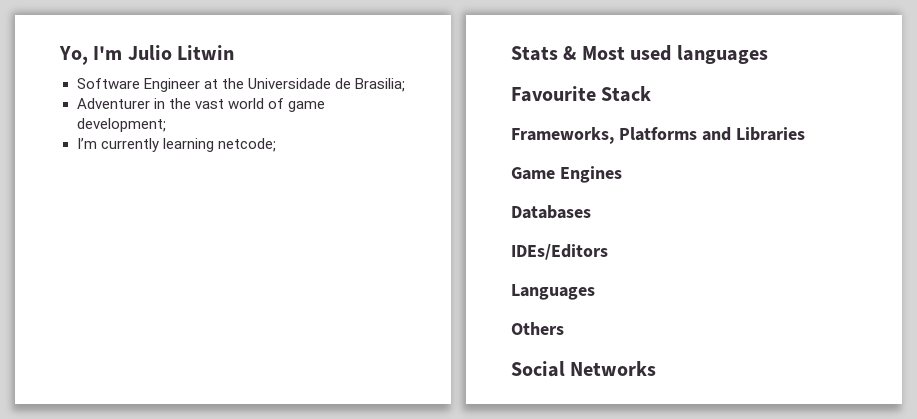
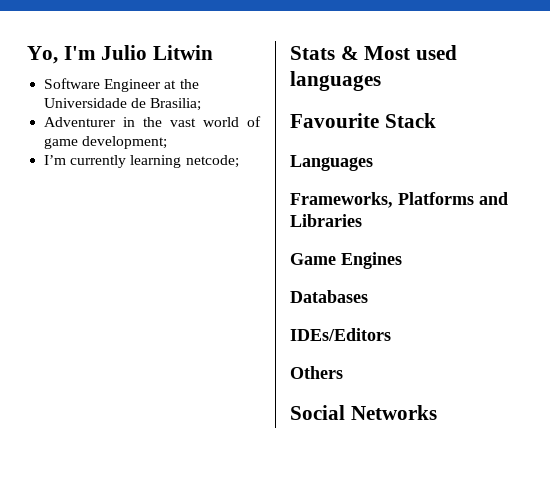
+ Languages
- Languages

